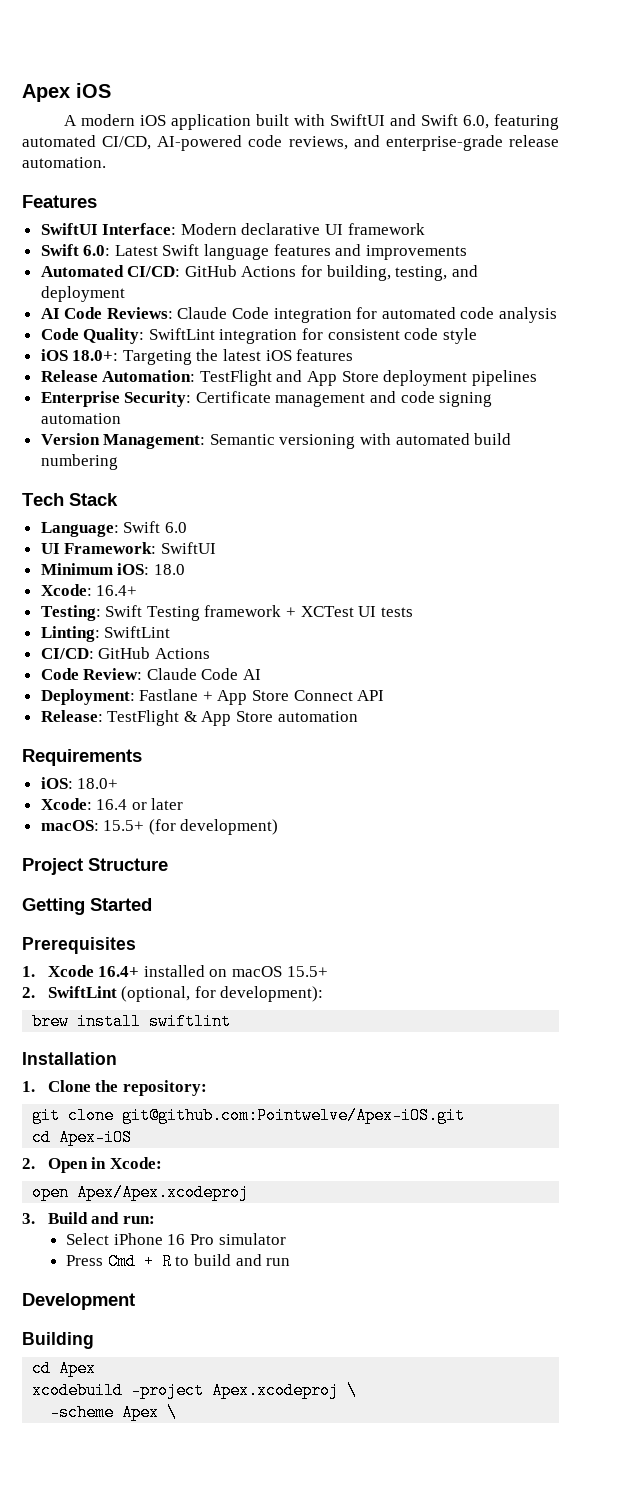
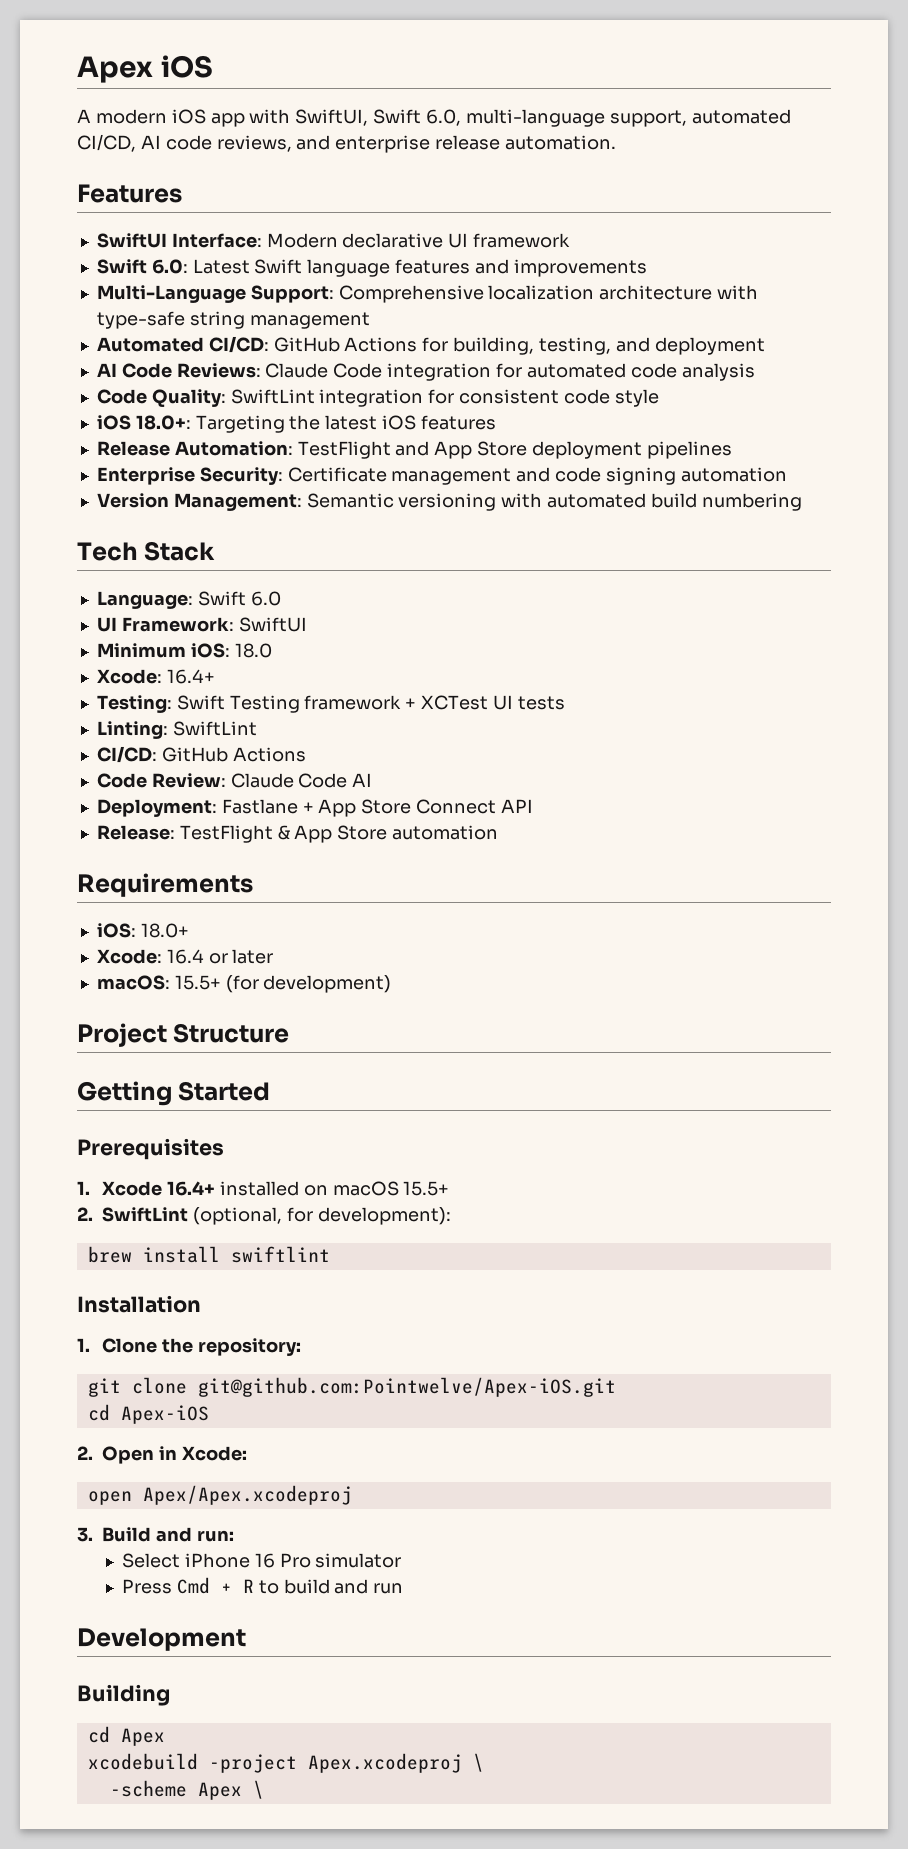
- A modern iOS application built with SwiftUI and Swift 6.0, featuring automated CI/CD, AI-powered code reviews, and enterprise-grade release automation.
+ A modern iOS app with SwiftUI, Swift 6.0, multi-language support, automated CI/CD, AI code reviews, and enterprise release automation.
+ Multi-Language Support: Comprehensive localization architecture with type-safe string management

